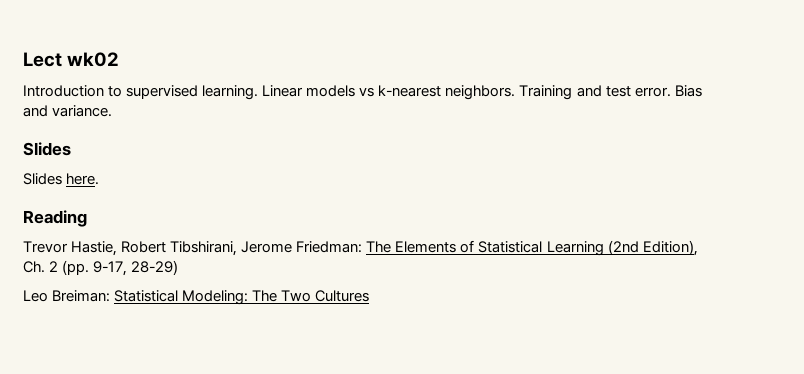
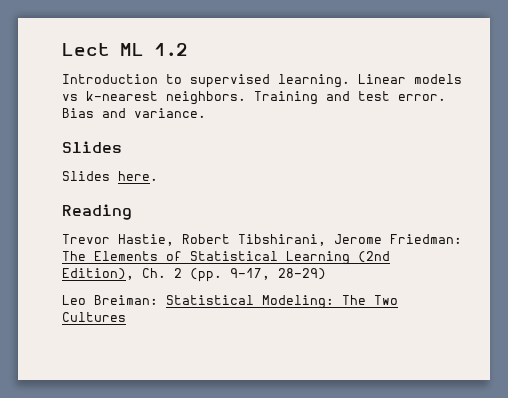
- Lect wk02
+ Lect ML 1.2

